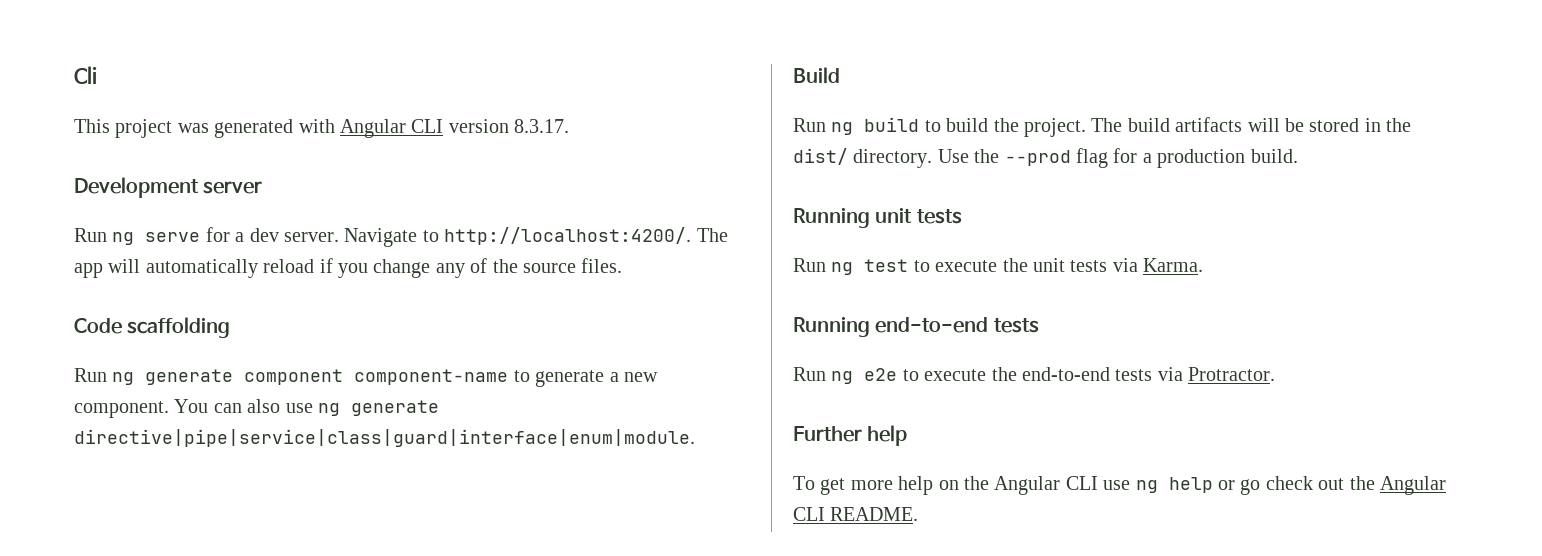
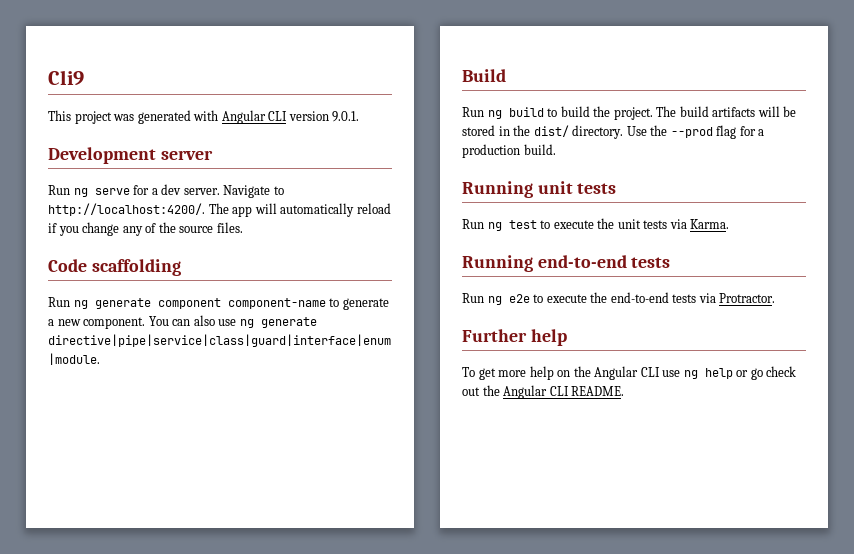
- Cli
+ Cli9
- This project was generated with Angular CLI version 8.3.17.
+ This project was generated with Angular CLI version 9.0.1.

